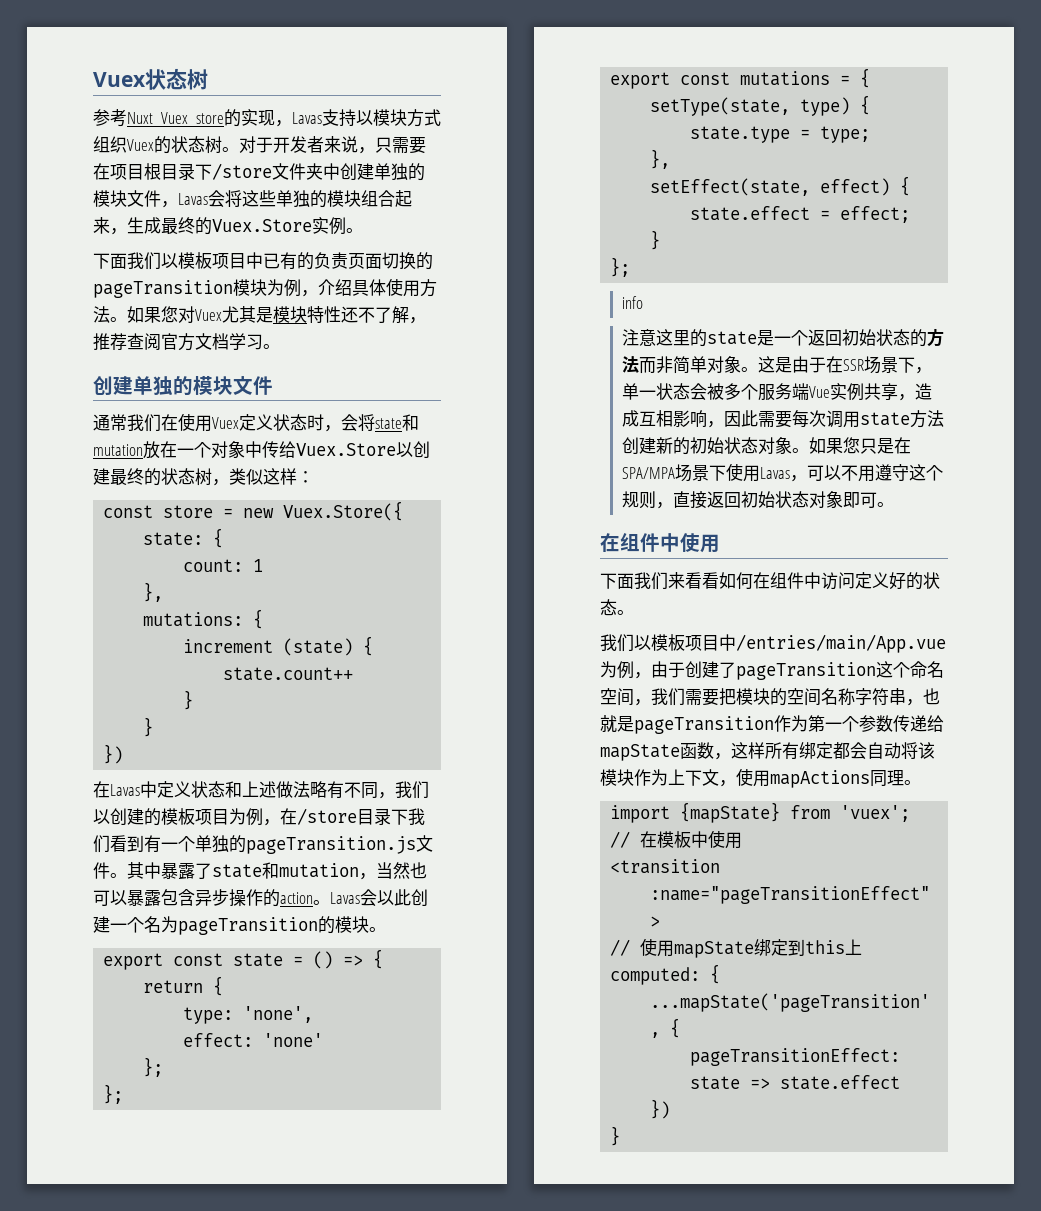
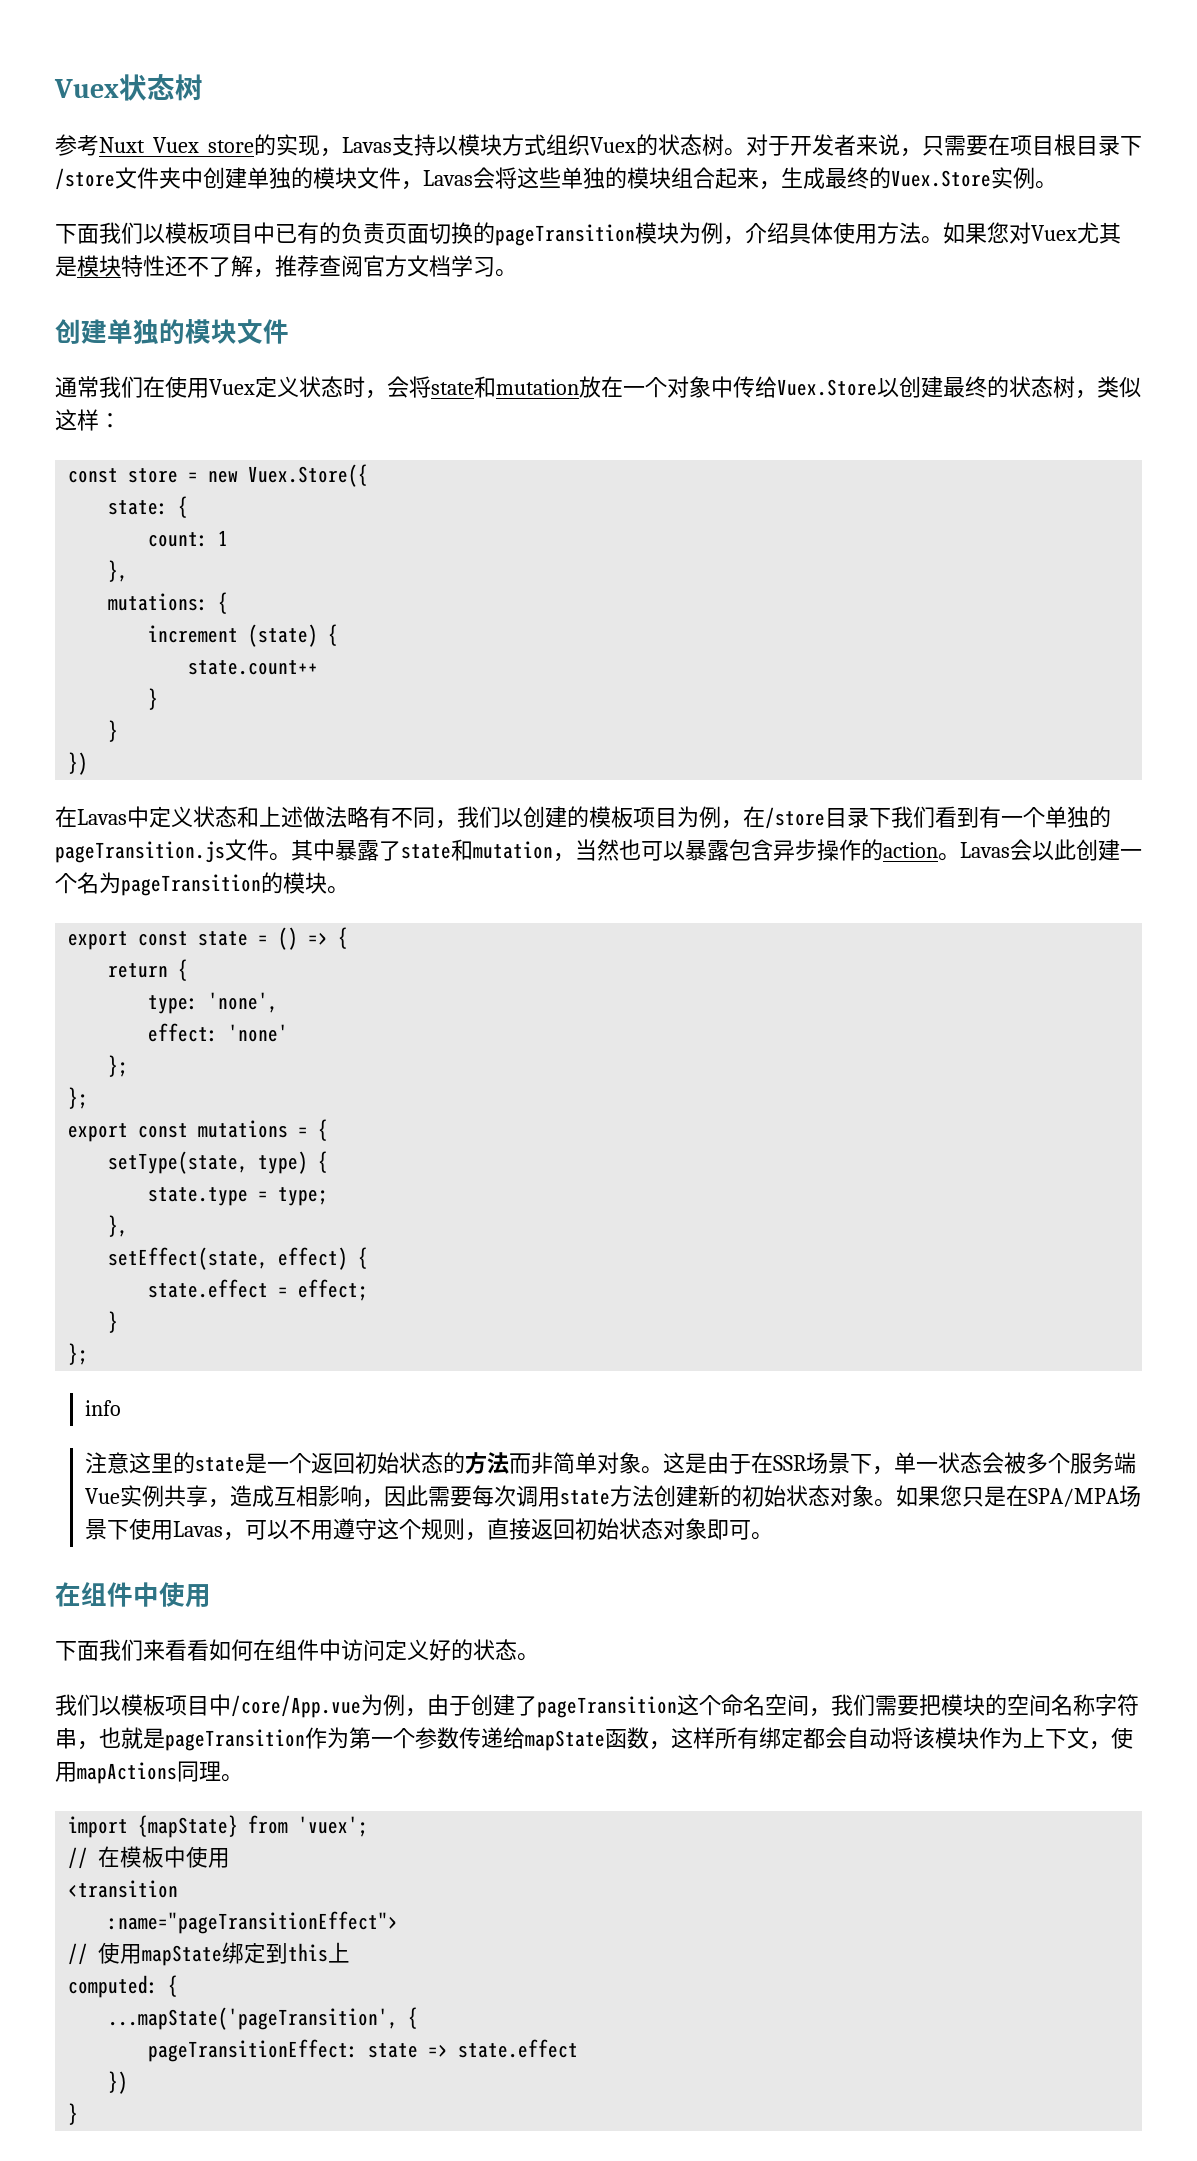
- 我们以模板项目中/entries/main/App.vue为例，由于创建了pageTransition这个命名空间，我们需要把模块的空间名称字符串，也就是pageTransition作为第一个参数传递给mapState函数，这样所有绑定都会自动将该模块作为上下文，使用mapActions同理。
+ 我们以模板项目中/core/App.vue为例，由于创建了pageTransition这个命名空间，我们需要把模块的空间名称字符串，也就是pageTransition作为第一个参数传递给mapState函数，这样所有绑定都会自动将该模块作为上下文，使用mapActions同理。

